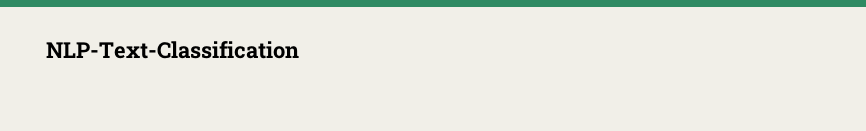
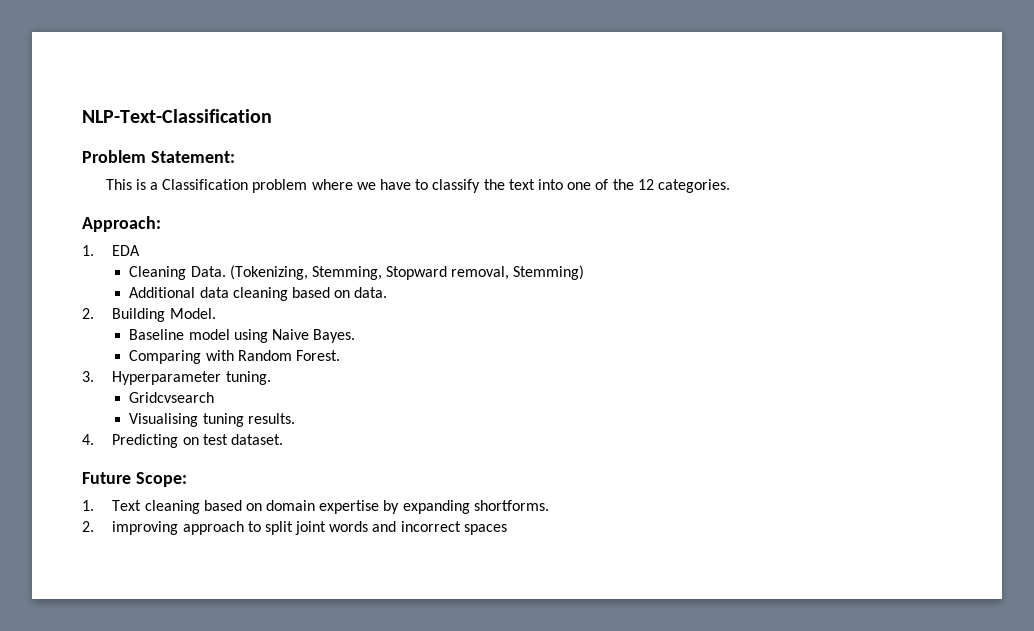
+ Problem Statement:
+ This is a Classification problem where we have to classify the text into one of the 12 categories.
+ Approach:
+ 1. EDA
+ Cleaning Data. (Tokenizing, Stemming, Stopward removal, Stemming)
+ Additional data cleaning based on data.
+ 2. Building Model.
+ Baseline model using Naive Bayes.
+ Comparing with Random Forest.
+ 3. Hyperparameter tuning.
+ Gridcvsearch
+ Visualising tuning results.
+ 4. Predicting on test dataset.
+ Future Scope:
+ 1. Text cleaning based on domain expertise by expanding shortforms.
+ 2. improving approach to split joint words and incorrect spaces

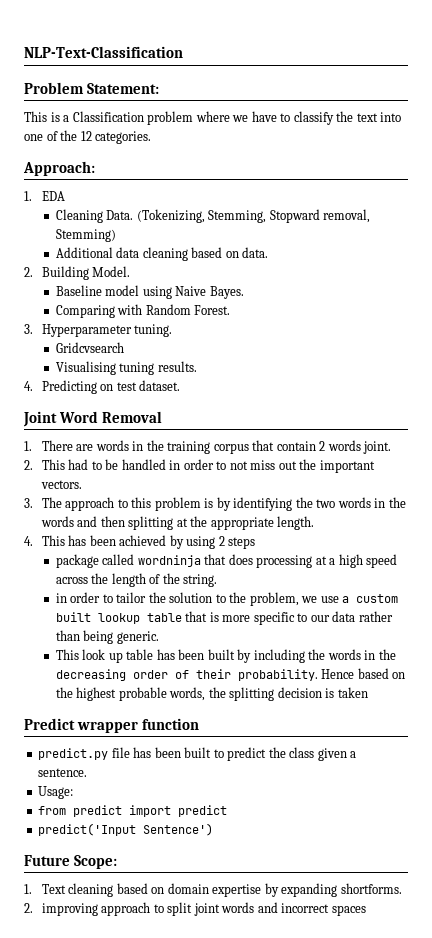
+ Joint Word Removal
+ 1. There are words in the training corpus that contain 2 words joint.
+ 2. This had to be handled in order to not miss out the important vectors.
+ 3. The approach to this problem is by identifying the two words in the words and then splitting at the appropriate length.
+ 4. This has been achieved by using 2 steps
+ package called wordninja that does processing at a high speed across the length of the string.
+ in order to tailor the solution to the problem, we use a custom built lookup table that is more specific to our data rather than being generic.
+ This look up table has been built by including the words in the decreasing order of their probability. Hence based on the highest probable words, the splitting decision is taken
+ Predict wrapper function
+ predict.py file has been built to predict the class given a sentence.
+ Usage:
+ from predict import predict
+ predict('Input Sentence')

